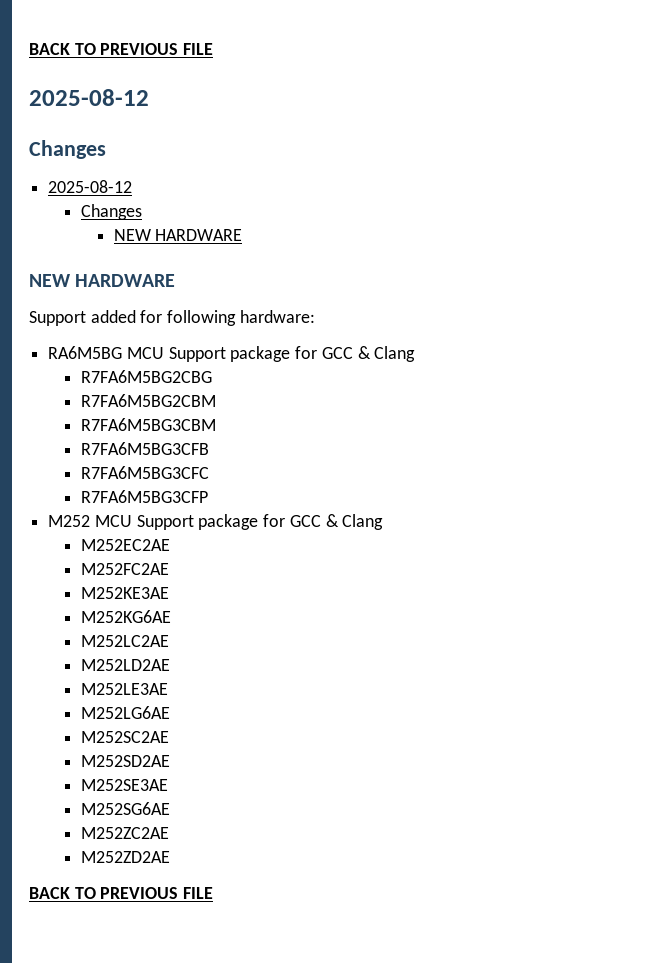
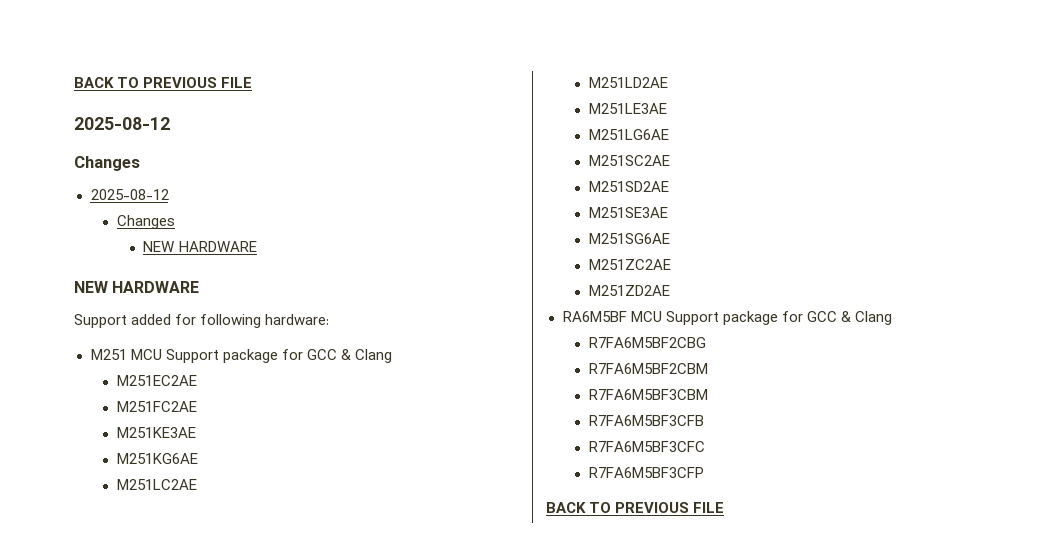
- RA6M5BG MCU Support package for GCC & Clang
- R7FA6M5BG2CBG
- R7FA6M5BG2CBM
- R7FA6M5BG3CBM
- R7FA6M5BG3CFB
- R7FA6M5BG3CFC
- R7FA6M5BG3CFP
- M252 MCU Support package for GCC & Clang
- M252EC2AE
- M252FC2AE
- M252KE3AE
- M252KG6AE
- M252LC2AE
- M252LD2AE
- M252LE3AE
- M252LG6AE
- M252SC2AE
- M252SD2AE
- M252SE3AE
- M252SG6AE
- M252ZC2AE
- M252ZD2AE
+ M251 MCU Support package for GCC & Clang
+ M251EC2AE
+ M251FC2AE
+ M251KE3AE
+ M251KG6AE
+ M251LC2AE
+ M251LD2AE
+ M251LE3AE
+ M251LG6AE
+ M251SC2AE
+ M251SD2AE
+ M251SE3AE
+ M251SG6AE
+ M251ZC2AE
+ M251ZD2AE
+ RA6M5BF MCU Support package for GCC & Clang
+ R7FA6M5BF2CBG
+ R7FA6M5BF2CBM
+ R7FA6M5BF3CBM
+ R7FA6M5BF3CFB
+ R7FA6M5BF3CFC
+ R7FA6M5BF3CFP

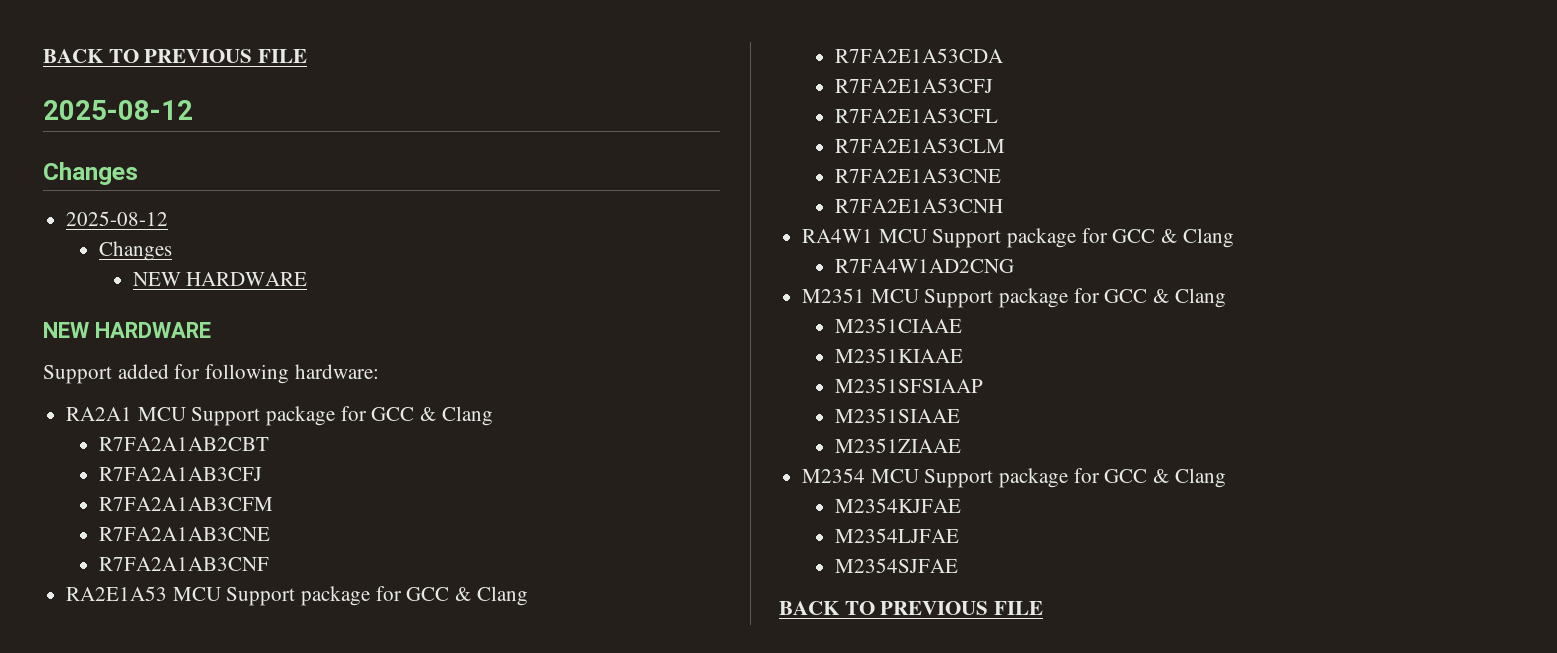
- M251 MCU Support package for GCC & Clang
- M251EC2AE
- M251FC2AE
- M251KE3AE
- M251KG6AE
- M251LC2AE
- M251LD2AE
- M251LE3AE
- M251LG6AE
- M251SC2AE
- M251SD2AE
- M251SE3AE
- M251SG6AE
- M251ZC2AE
- M251ZD2AE
- RA6M5BF MCU Support package for GCC & Clang
- R7FA6M5BF2CBG
- R7FA6M5BF2CBM
- R7FA6M5BF3CBM
- R7FA6M5BF3CFB
- R7FA6M5BF3CFC
- R7FA6M5BF3CFP
+ RA2A1 MCU Support package for GCC & Clang
+ R7FA2A1AB2CBT
+ R7FA2A1AB3CFJ
+ R7FA2A1AB3CFM
+ R7FA2A1AB3CNE
+ R7FA2A1AB3CNF
+ RA2E1A53 MCU Support package for GCC & Clang
+ R7FA2E1A53CDA
+ R7FA2E1A53CFJ
+ R7FA2E1A53CFL
+ R7FA2E1A53CLM
+ R7FA2E1A53CNE
+ R7FA2E1A53CNH
+ RA4W1 MCU Support package for GCC & Clang
+ R7FA4W1AD2CNG
+ M2351 MCU Support package for GCC & Clang
+ M2351CIAAE
+ M2351KIAAE
+ M2351SFSIAAP
+ M2351SIAAE
+ M2351ZIAAE
+ M2354 MCU Support package for GCC & Clang
+ M2354KJFAE
+ M2354LJFAE
+ M2354SJFAE

